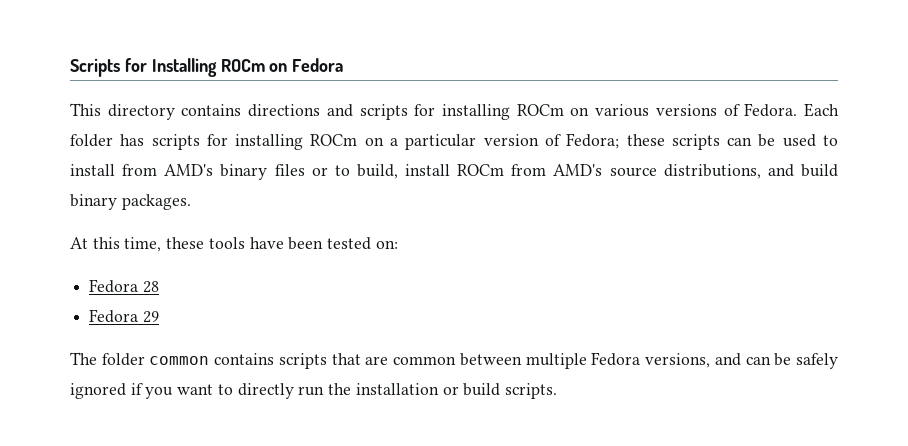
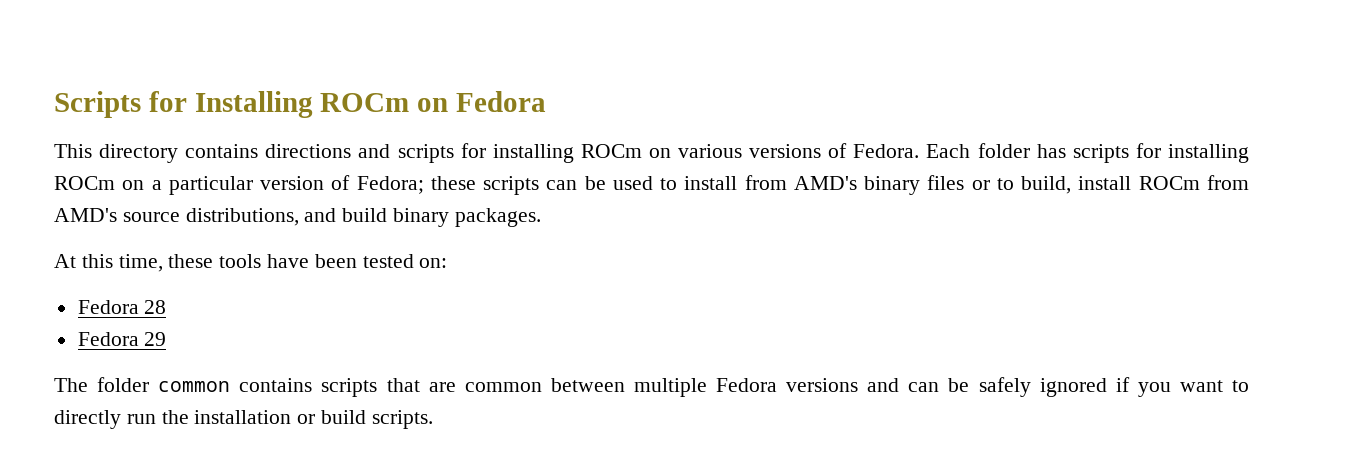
- The folder common contains scripts that are common between multiple Fedora versions, and can be safely ignored if you want to directly run the installation or build scripts.
+ The folder common contains scripts that are common between multiple Fedora versions and can be safely ignored if you want to directly run the installation or build scripts.

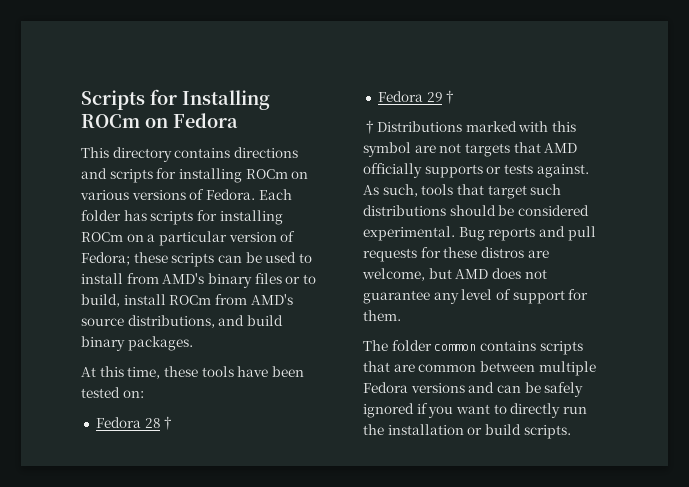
- Fedora 28
- Fedora 29
+ Fedora 28†
+ Fedora 29†
+ †Distributions marked with this symbol are not targets that AMD officially supports or tests against. As such, tools that target such distributions should be considered experimental. Bug reports and pull requests for these distros are welcome, but AMD does not guarantee any level of support for them.

